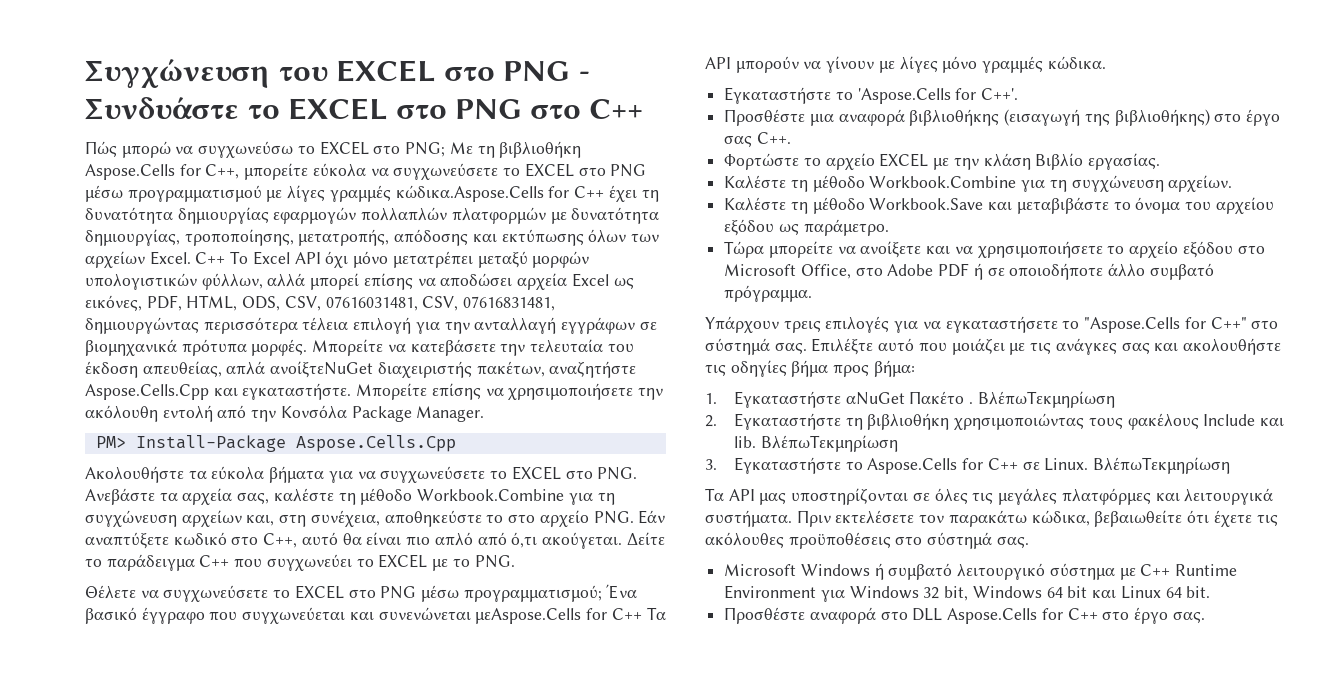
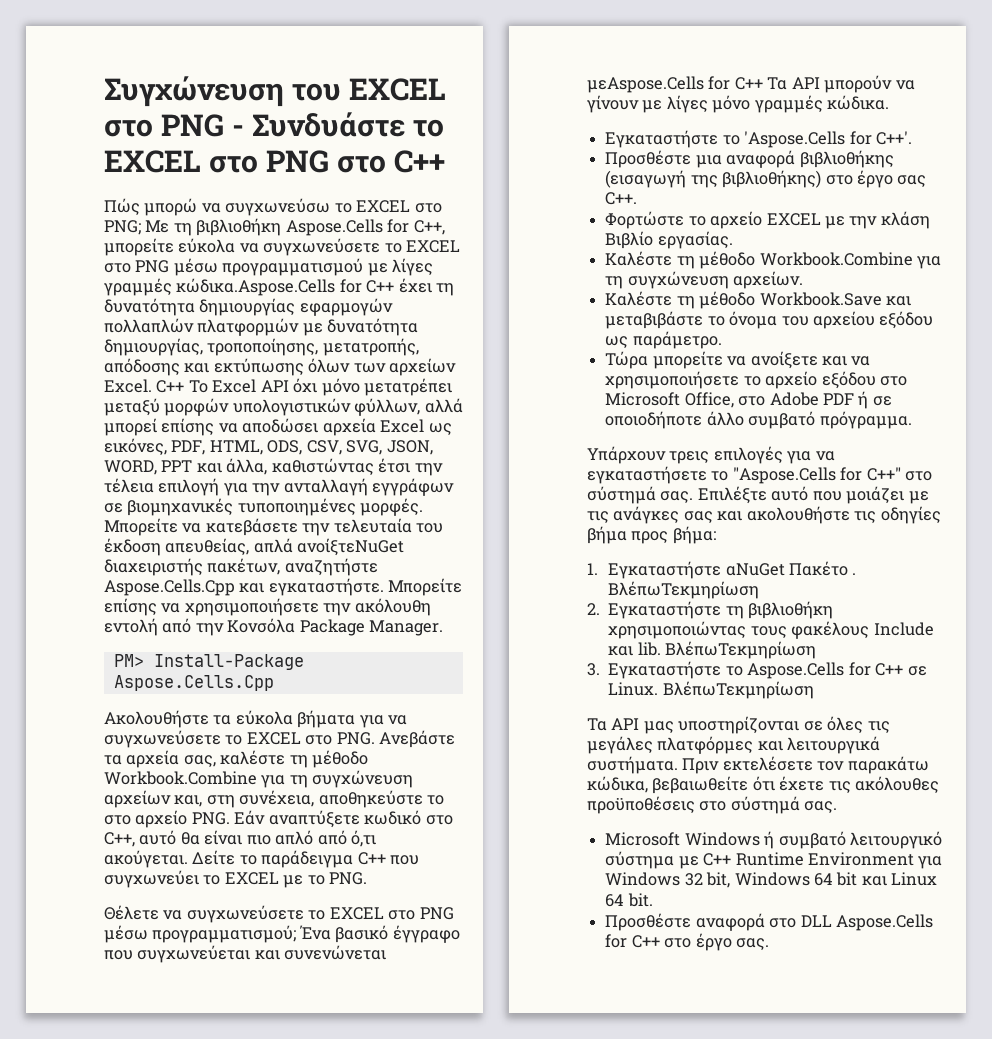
- C++ Το Excel API όχι μόνο μετατρέπει μεταξύ μορφών υπολογιστικών φύλλων, αλλά μπορεί επίσης να αποδώσει αρχεία Excel ως εικόνες, PDF, HTML, ODS, CSV, 07616031481, CSV, 07616831481, δημιουργώντας περισσότερα τέλεια επιλογή για την ανταλλαγή εγγράφων σε βιομηχανικά πρότυπα μορφές.
+ C++ Το Excel API όχι μόνο μετατρέπει μεταξύ μορφών υπολογιστικών φύλλων, αλλά μπορεί επίσης να αποδώσει αρχεία Excel ως εικόνες, PDF, HTML, ODS, CSV, SVG, JSON, WORD, PPT και άλλα, καθιστώντας έτσι την τέλεια επιλογή για την ανταλλαγή εγγράφων σε βιομηχανικές τυποποιημένες μορφές.

